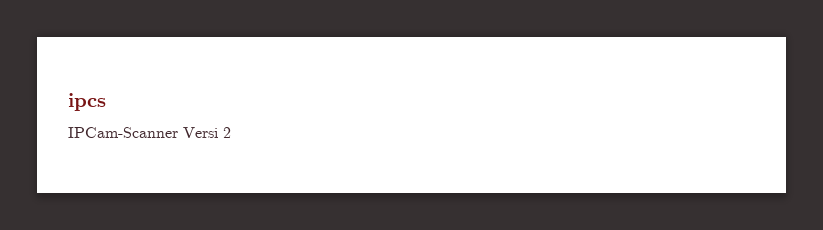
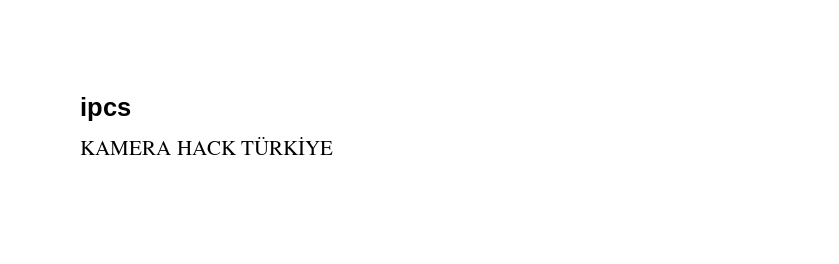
- IPCam-Scanner Versi 2
+ KAMERA HACK TÜRKİYE

